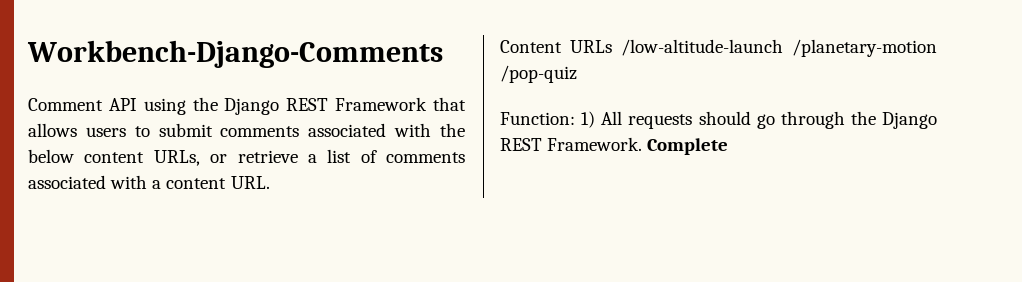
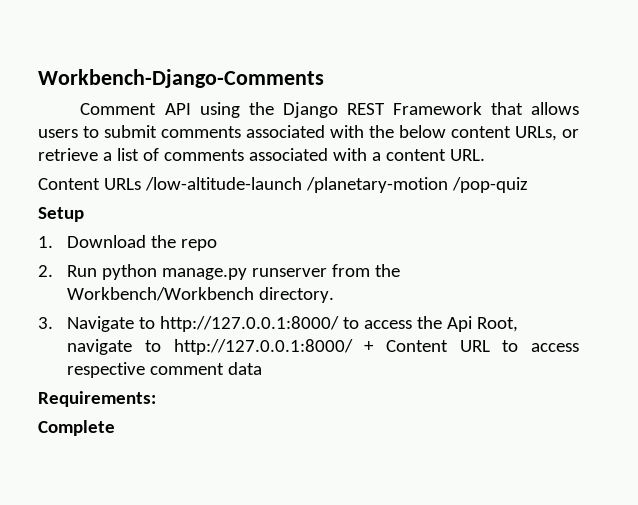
- Function: 1) All requests should go through the Django REST Framework. Complete
+ Setup
+ 1. Download the repo
+ 2. Run python manage.py runserver from the Workbench/Workbench directory.
+ 3. Navigate to http://127.0.0.1:8000/ to access the Api Root, navigate to http://127.0.0.1:8000/ + Content URL to access respective comment data
+ Requirements:
+ Complete

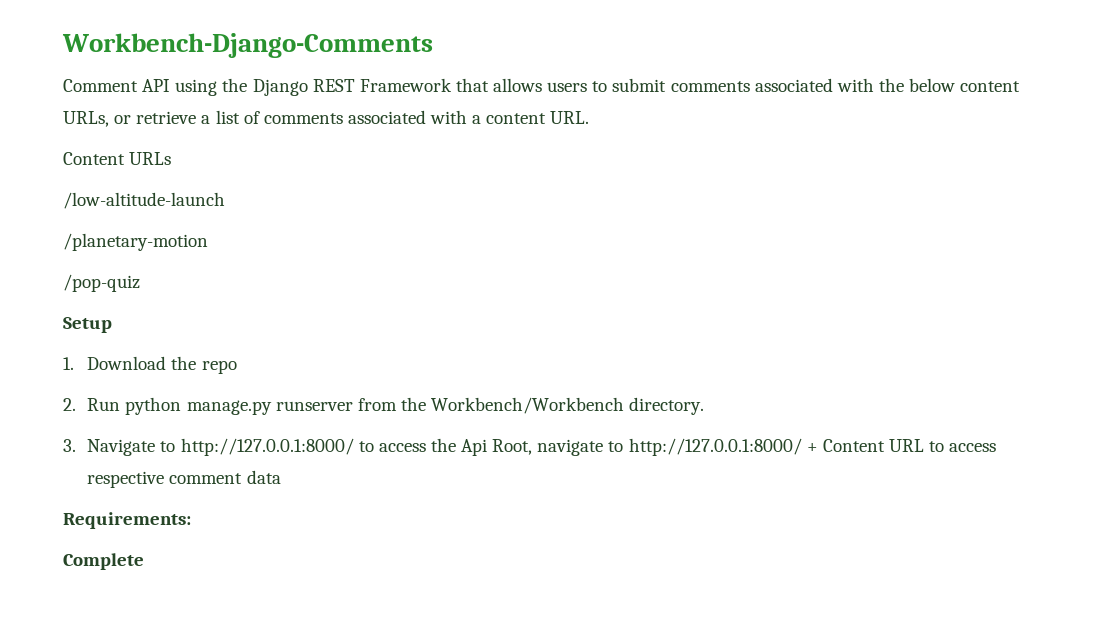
- Content URLs /low-altitude-launch /planetary-motion /pop-quiz
+ Content URLs
+ /low-altitude-launch
+ /planetary-motion
+ /pop-quiz

